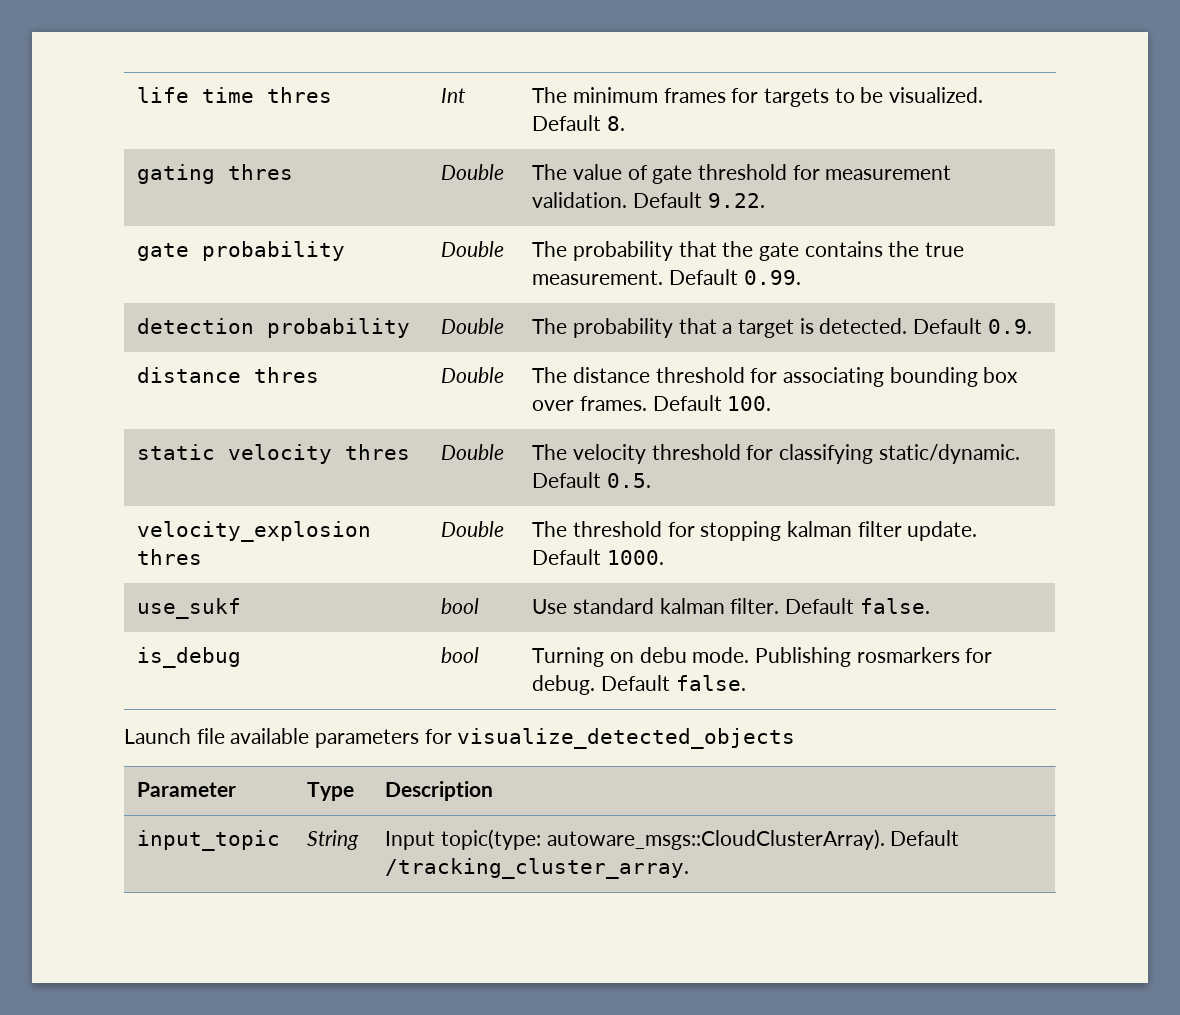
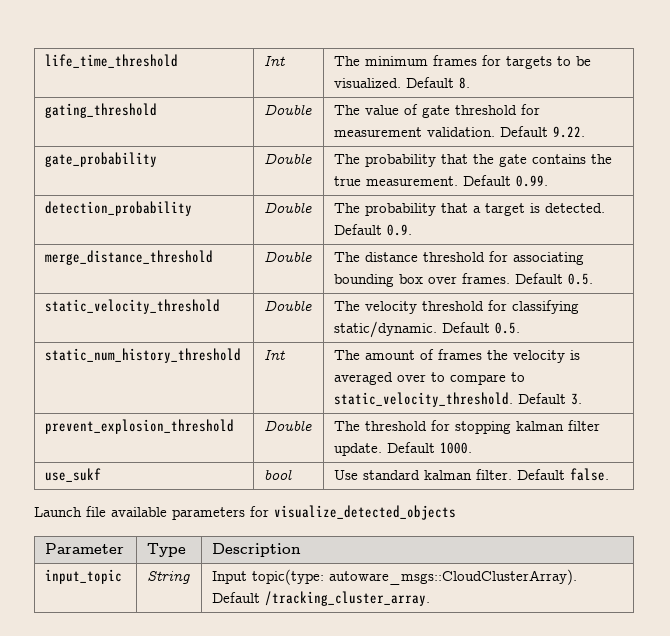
- life time thres | Int | The minimum frames for targets to be visualized. Default 8.
+ life_time_threshold | Int | The minimum frames for targets to be visualized. Default 8.
- gating thres | Double | The value of gate threshold for measurement validation. Default 9.22.
+ gating_threshold | Double | The value of gate threshold for measurement validation. Default 9.22.
- gate probability | Double | The probability that the gate contains the true measurement. Default 0.99.
+ gate_probability | Double | The probability that the gate contains the true measurement. Default 0.99.
- detection probability | Double | The probability that a target is detected. Default 0.9.
+ detection_probability | Double | The probability that a target is detected. Default 0.9.
- distance thres | Double | The distance threshold for associating bounding box over frames. Default 100.
- static velocity thres | Double | The velocity threshold for classifying static/dynamic. Default 0.5.
+ merge_distance_threshold | Double | The distance threshold for associating bounding box over frames. Default 0.5.
+ static_velocity_threshold | Double | The velocity threshold for classifying static/dynamic. Default 0.5.
- velocity_explosion thres | Double | The threshold for stopping kalman filter update. Default 1000.
+ static_num_history_threshold | Int | The amount of frames the velocity is averaged over to compare to static_velocity_threshold. Default 3.
+ prevent_explosion_threshold | Double | The threshold for stopping kalman filter update. Default 1000.
- is_debug | bool | Turning on debu mode. Publishing rosmarkers for debug. Default false.

